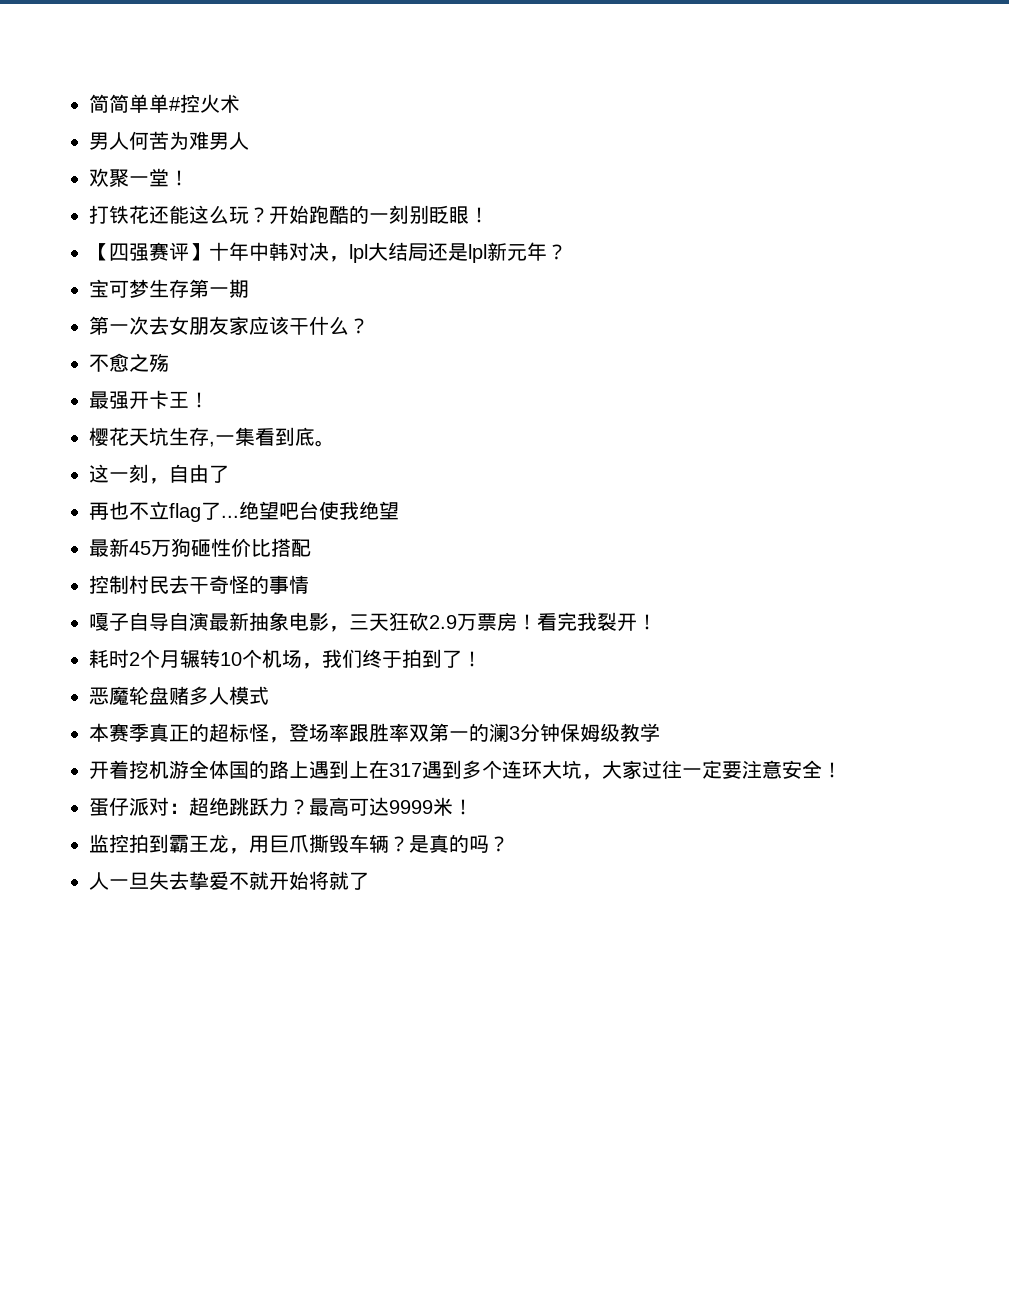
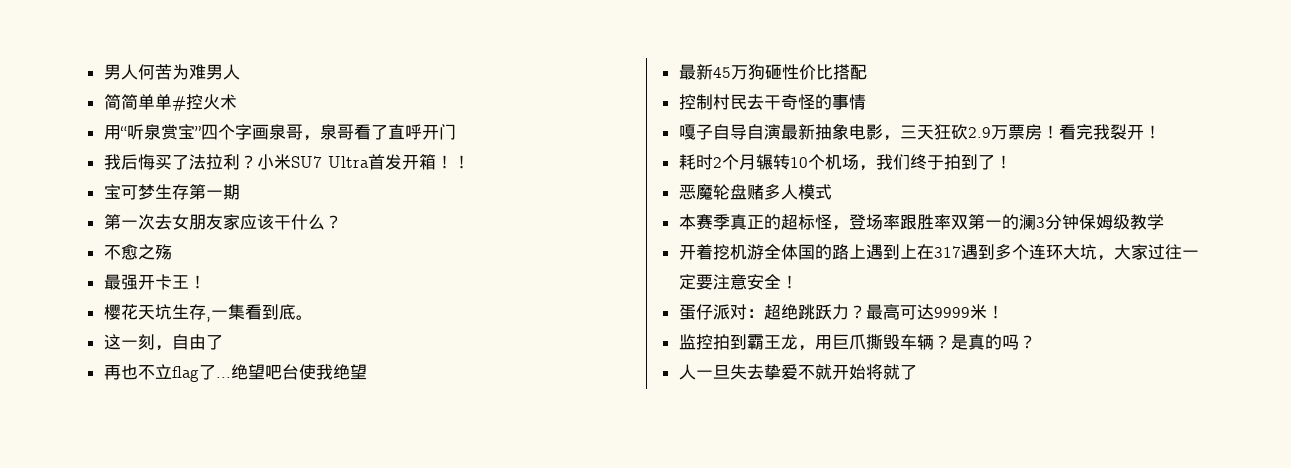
+ 男人何苦为难男人
- 男人何苦为难男人
- 欢聚一堂！
- 打铁花还能这么玩？开始跑酷的一刻别眨眼！
- 【四强赛评】十年中韩对决，lpl大结局还是lpl新元年？
+ 用“听泉赏宝”四个字画泉哥，泉哥看了直呼开门
+ 我后悔买了法拉利？小米SU7 Ultra首发开箱！！

